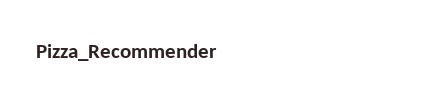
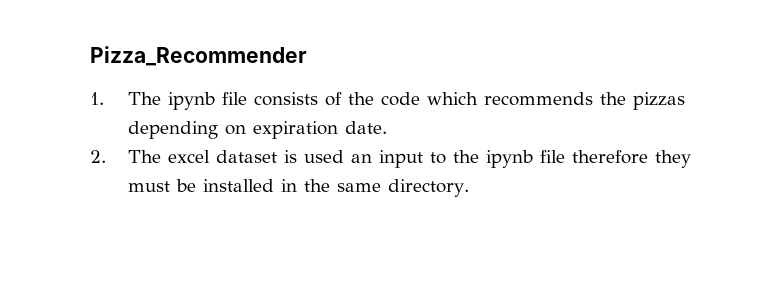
+ 1. The ipynb file consists of the code which recommends the pizzas depending on expiration date.
+ 2. The excel dataset is used an input to the ipynb file therefore they must be installed in the same directory.

